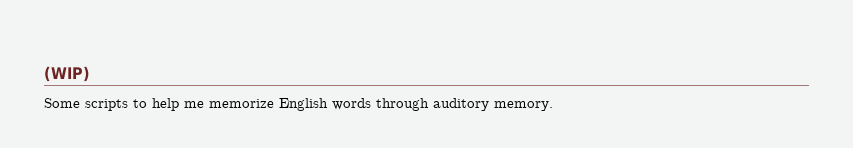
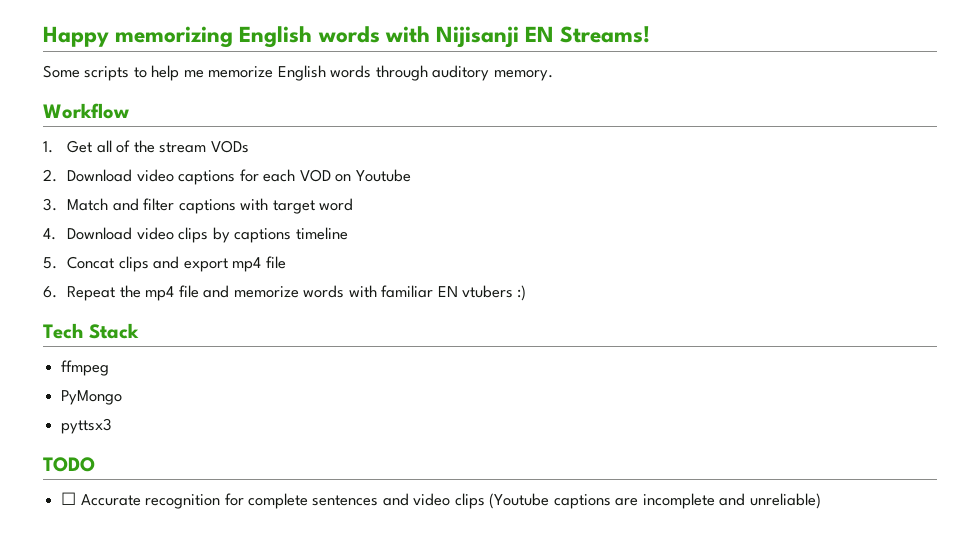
- (WIP)
+ Happy memorizing English words with Nijisanji EN Streams!
+ Workflow
+ 1. Get all of the stream VODs
+ 2. Download video captions for each VOD on Youtube
+ 3. Match and filter captions with target word
+ 4. Download video clips by captions timeline
+ 5. Concat clips and export mp4 file
+ 6. Repeat the mp4 file and memorize words with familiar EN vtubers :)
+ Tech Stack
+ ffmpeg
+ PyMongo
+ pyttsx3
+ TODO
+ ☐ Accurate recognition for complete sentences and video clips (Youtube captions are incomplete and unreliable)

